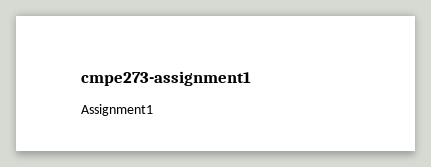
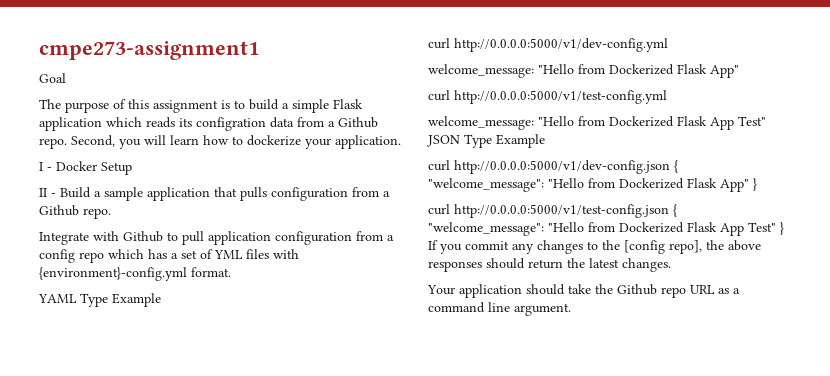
- Assignment1
+ Goal
+ The purpose of this assignment is to build a simple Flask application which reads its configration data from a Github repo. Second, you will learn how to dockerize your application.
+ I - Docker Setup
+ II - Build a sample application that pulls configuration from a Github repo.
+ Integrate with Github to pull application configuration from a config repo which has a set of YML files with {environment}-config.yml format.
+ YAML Type Example
+ curl http://0.0.0.0:5000/v1/dev-config.yml
+ welcome_message: "Hello from Dockerized Flask App"
+ curl http://0.0.0.0:5000/v1/test-config.yml
+ welcome_message: "Hello from Dockerized Flask App Test" JSON Type Example
+ curl http://0.0.0.0:5000/v1/dev-config.json { "welcome_message": "Hello from Dockerized Flask App" }
+ curl http://0.0.0.0:5000/v1/test-config.json { "welcome_message": "Hello from Dockerized Flask App Test" } If you commit any changes to the [config repo], the above responses should return the latest changes.
+ Your application should take the Github repo URL as a command line argument.

